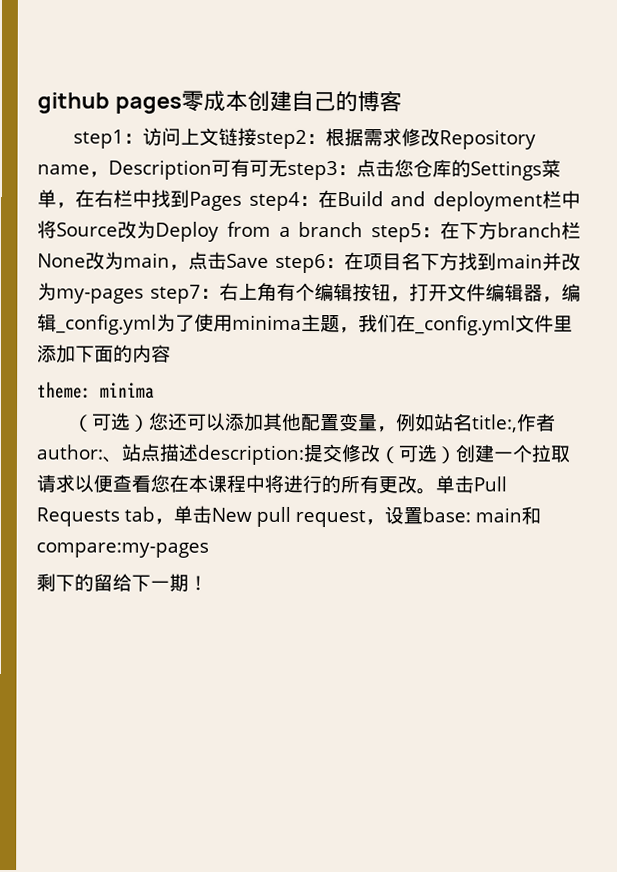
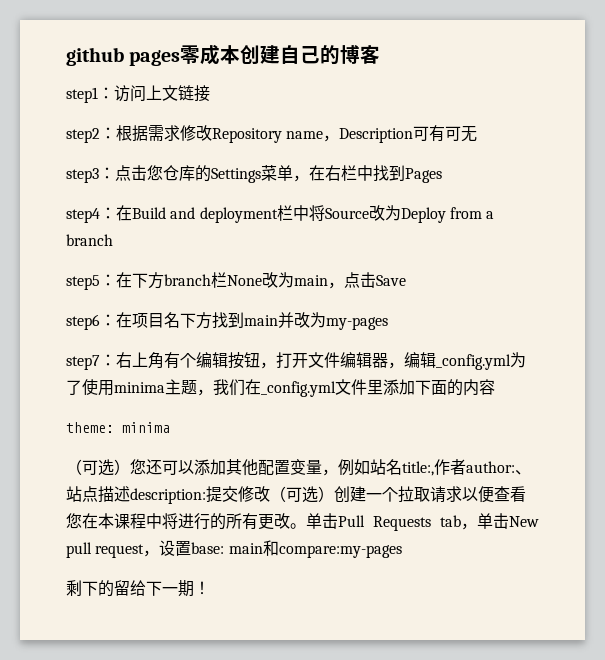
- 访问上文链接step2：
+ 访问上文链接
+ step2：
- 根据需求修改Repository name，Description可有可无step3：
+ 根据需求修改Repository name，Description可有可无
+ step3：
- 点击您仓库的Settings菜单，在右栏中找到Pages step4：
+ 点击您仓库的Settings菜单，在右栏中找到Pages
+ step4：
- 在Build and deployment栏中将Source改为Deploy from a branch step5：
+ 在Build and deployment栏中将Source改为Deploy from a branch
+ step5：
- 在下方branch栏None改为main，点击Save step6：
+ 在下方branch栏None改为main，点击Save
+ step6：
- 在项目名下方找到main并改为my-pages step7：
+ 在项目名下方找到main并改为my-pages
+ step7：

